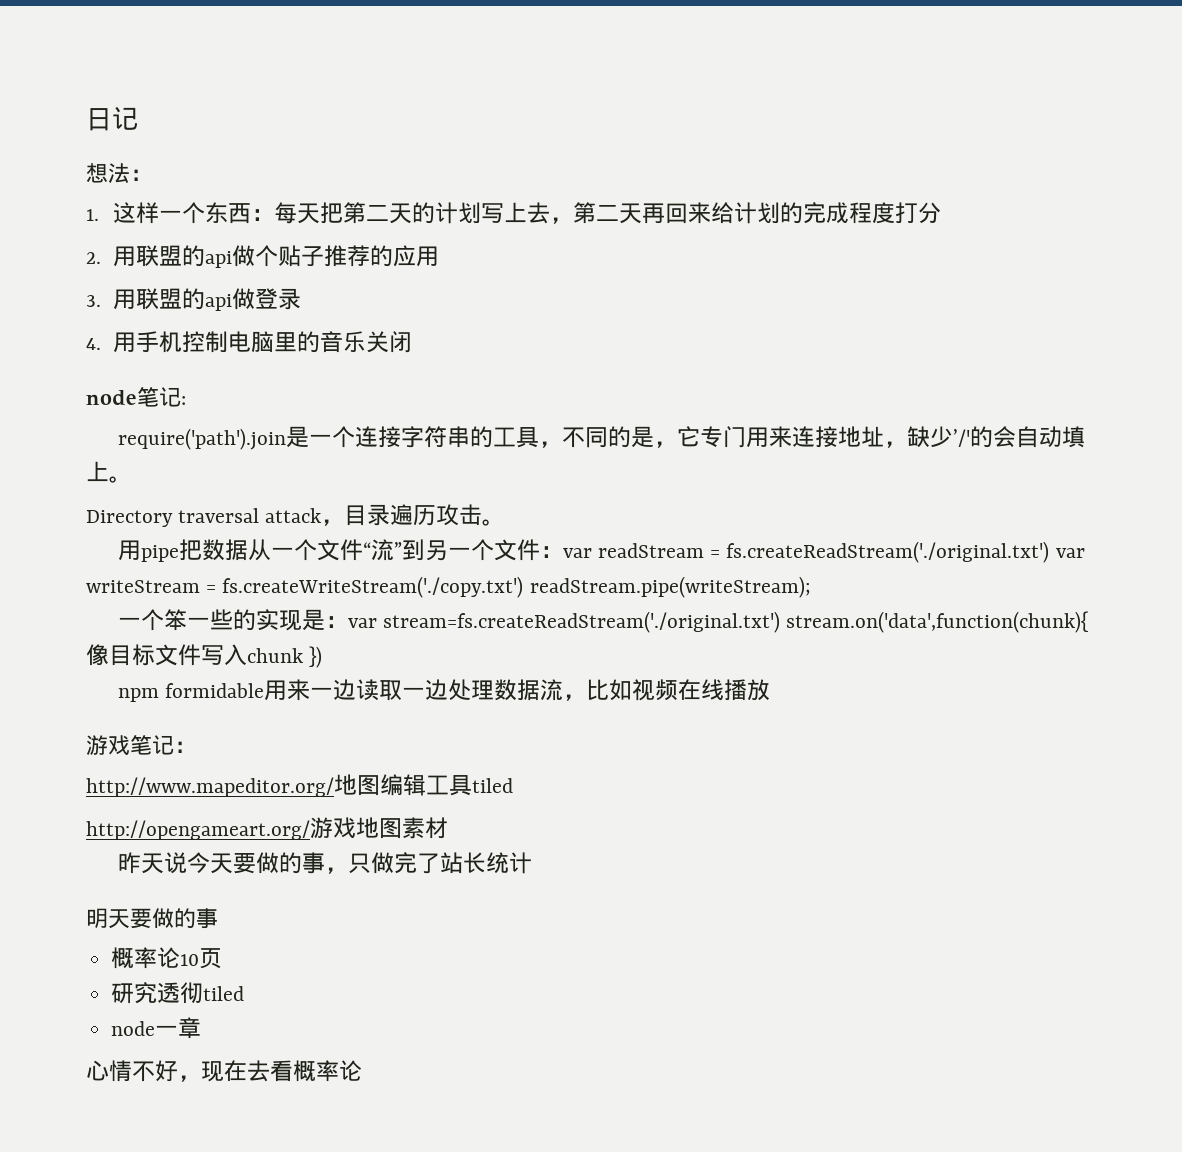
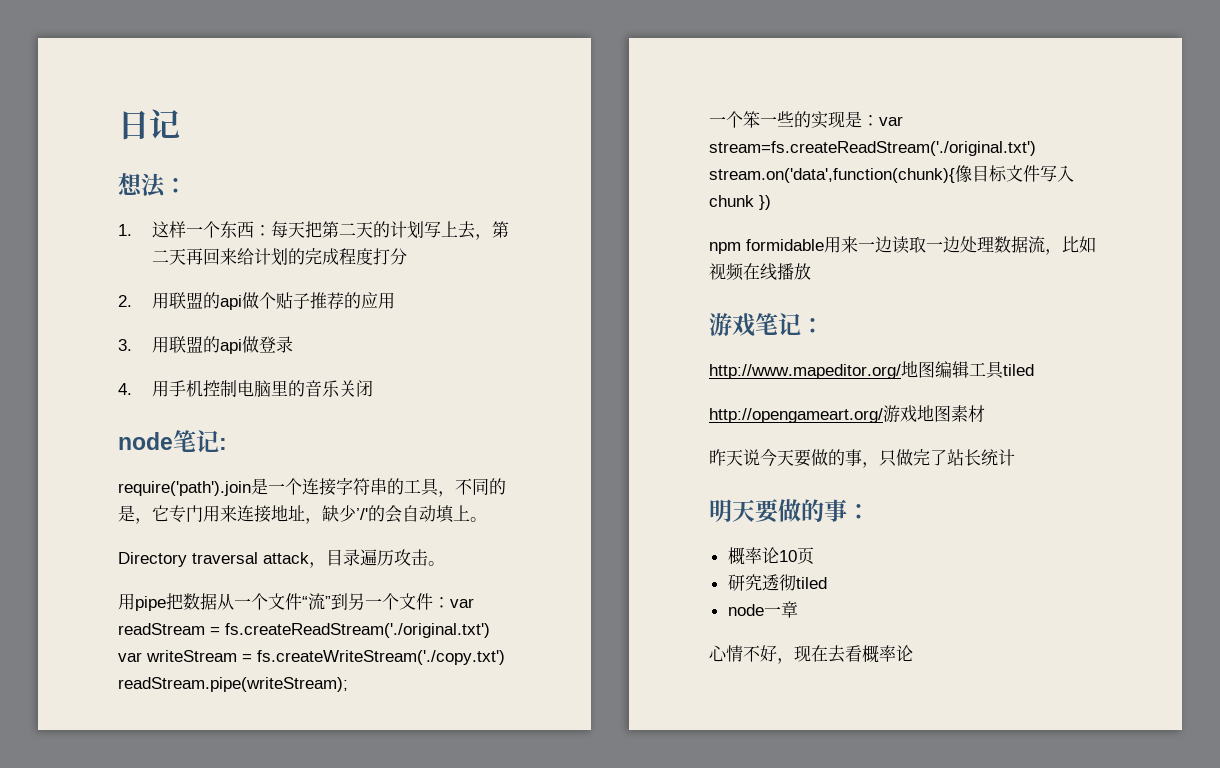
- 明天要做的事
+ 明天要做的事：

